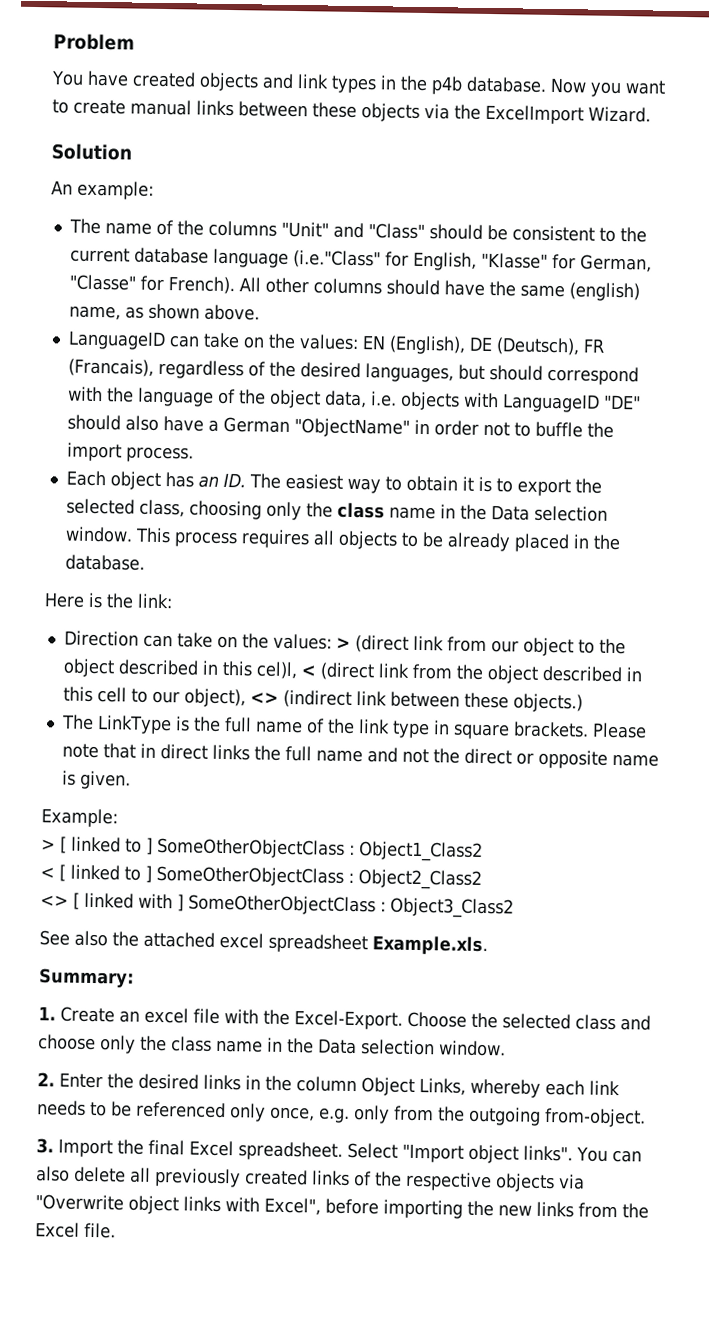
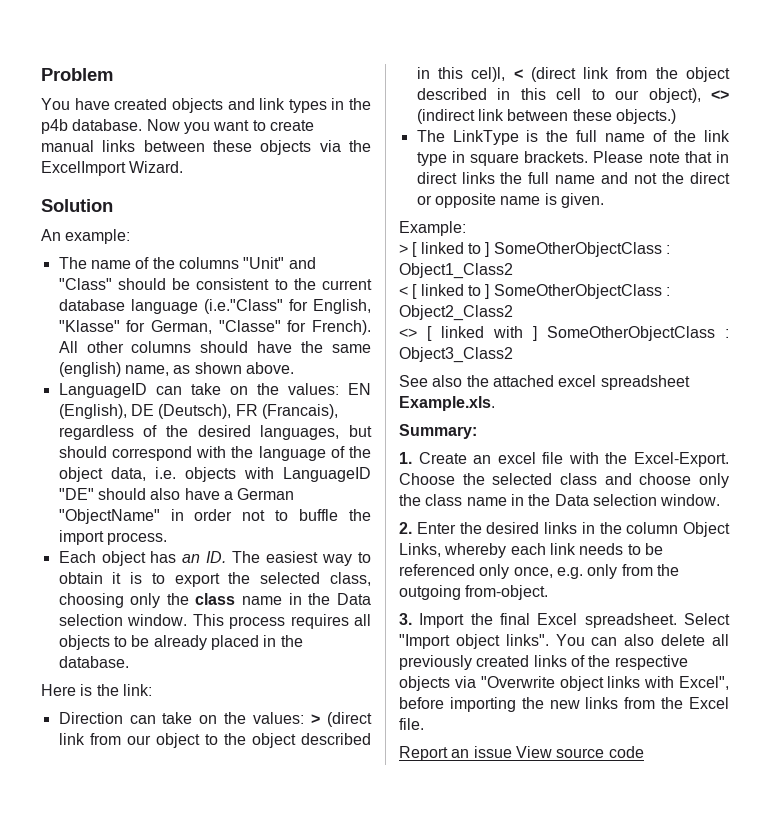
+ Report an issue View source code

